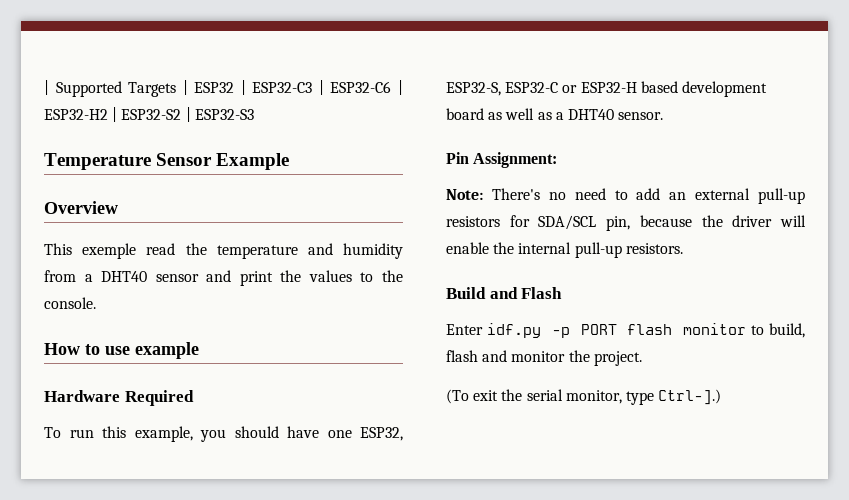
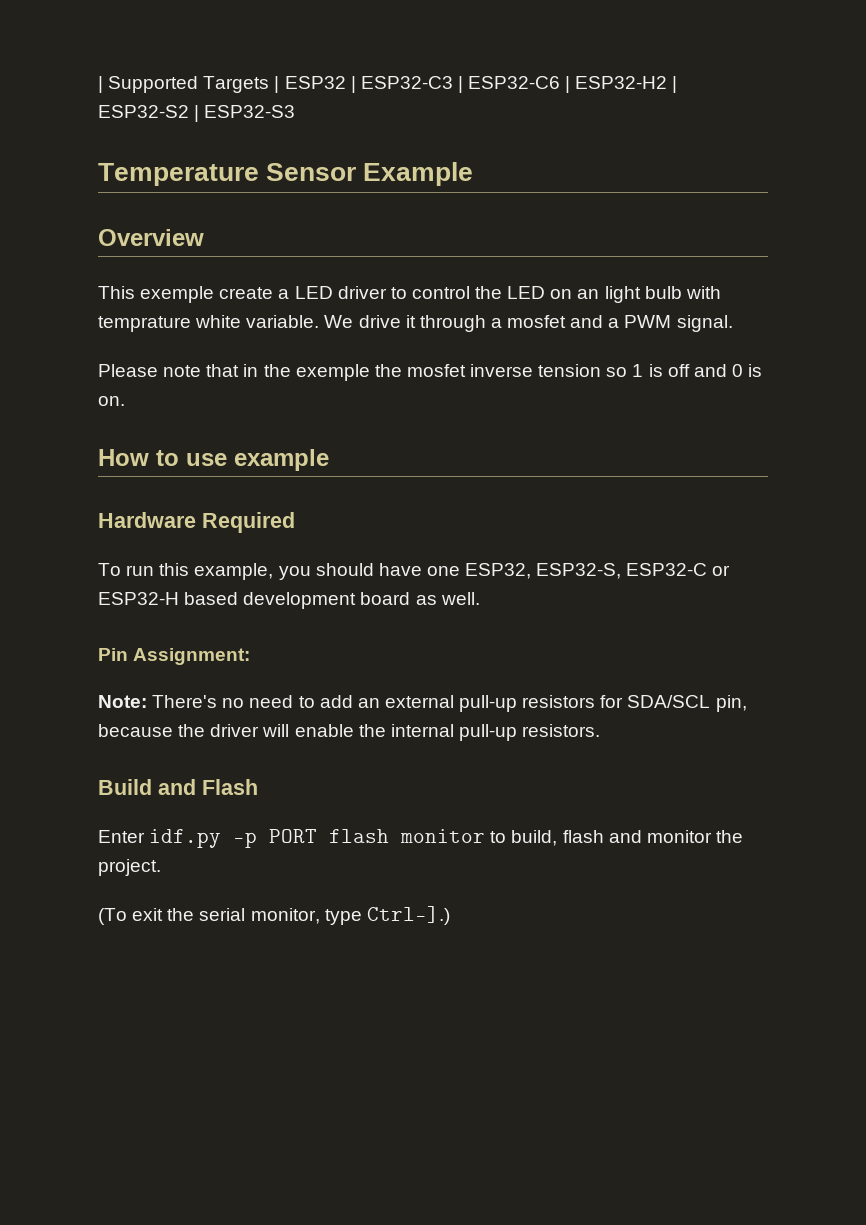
- This exemple read the temperature and humidity from a DHT40 sensor and print the values to the console.
+ This exemple create a LED driver to control the LED on an light bulb with temprature white variable. We drive it through a mosfet and a PWM signal.
+ Please note that in the exemple the mosfet inverse tension so 1 is off and 0 is on.
- To run this example, you should have one ESP32, ESP32-S, ESP32-C or ESP32-H based development board as well as a DHT40 sensor.
+ To run this example, you should have one ESP32, ESP32-S, ESP32-C or ESP32-H based development board as well.

